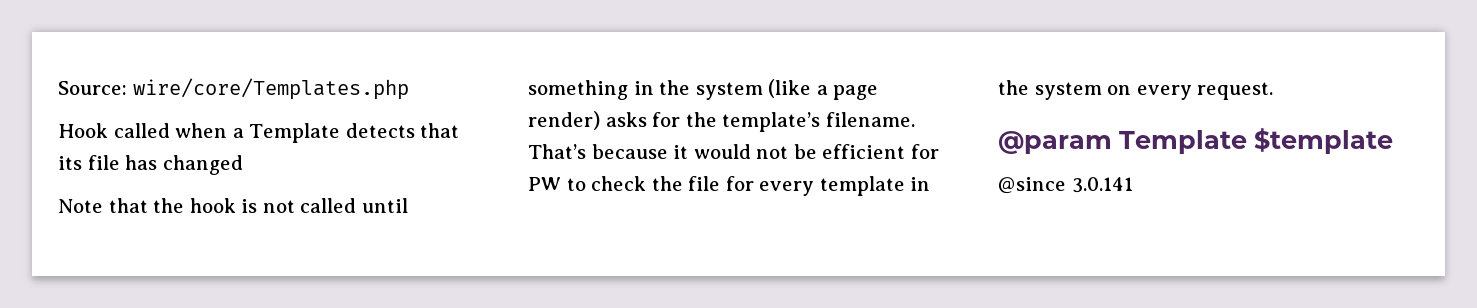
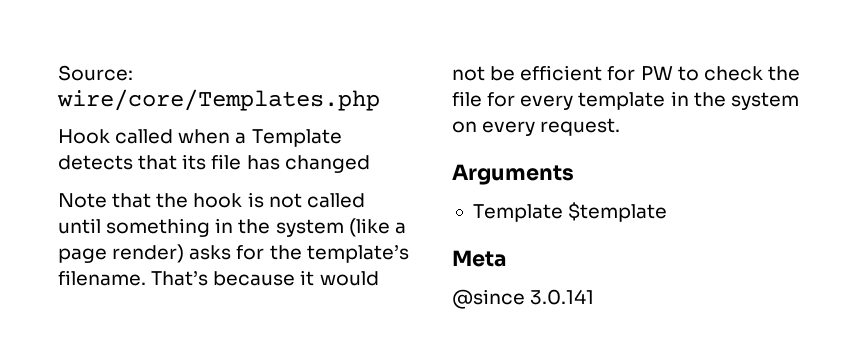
- @param Template $template
+ Arguments
+ Template $template
+ Meta

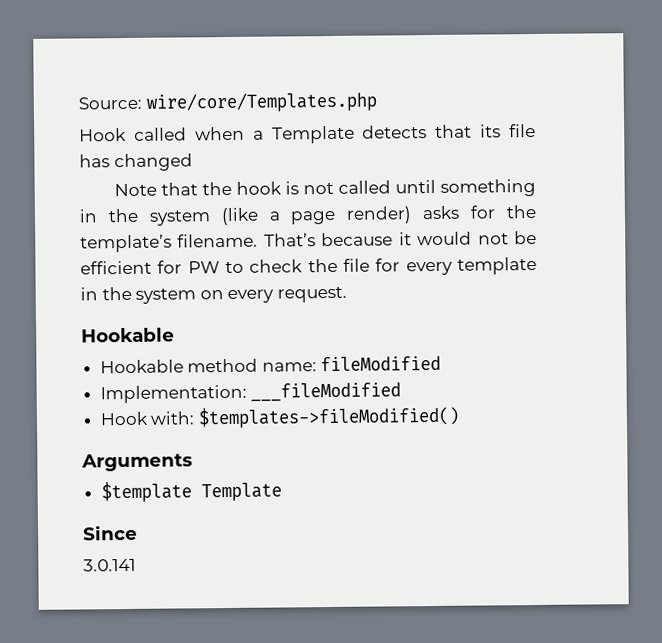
  That’s because it would not be efficient for PW to check the file for every template in the system on every request.
+ Hookable
+ Hookable method name: fileModified
+ Implementation: ___fileModified
+ Hook with: $templates->fileModified()
- Template $template
- Meta
- @since 3.0.141
+ $template Template
+ Since
+ 3.0.141

